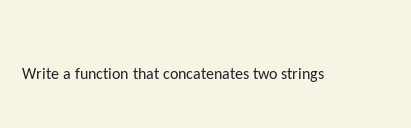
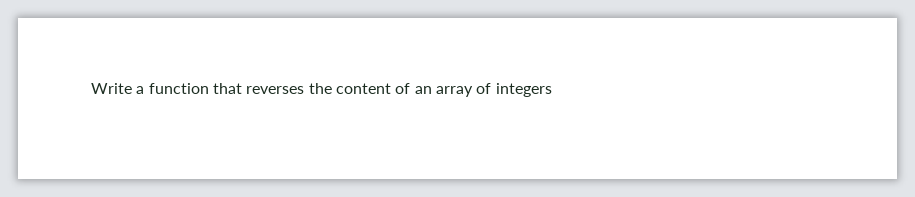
- Write a function that concatenates two strings
+ Write a function that reverses the content of an array of integers

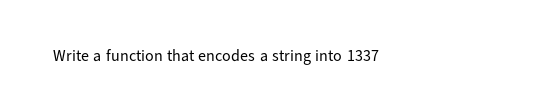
- Write a function that reverses the content of an array of integers
+ Write a function that encodes a string into 1337

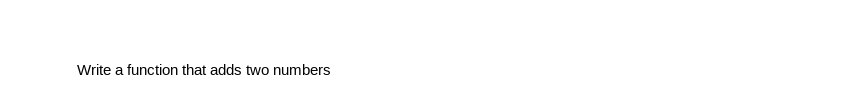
- Write a function that encodes a string into 1337
+ Write a function that adds two numbers

